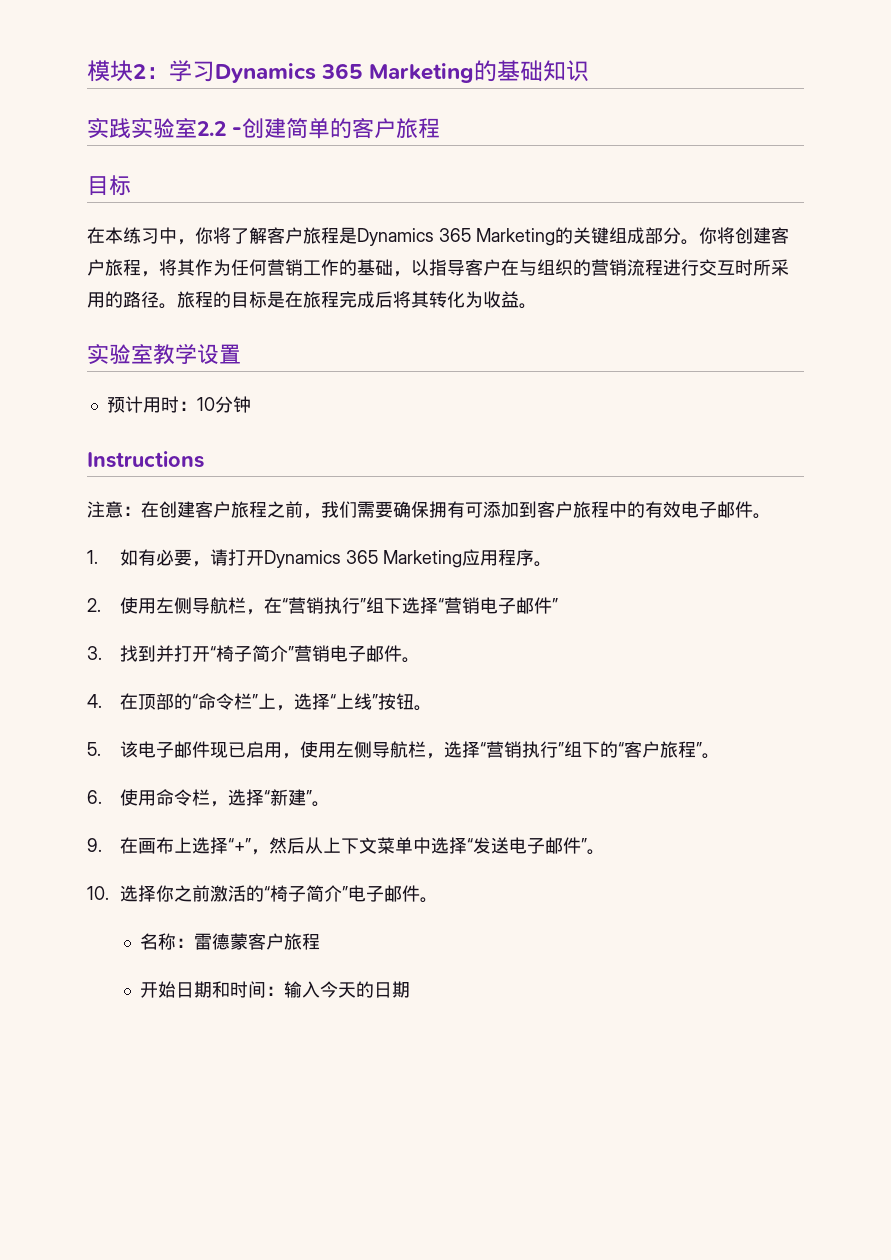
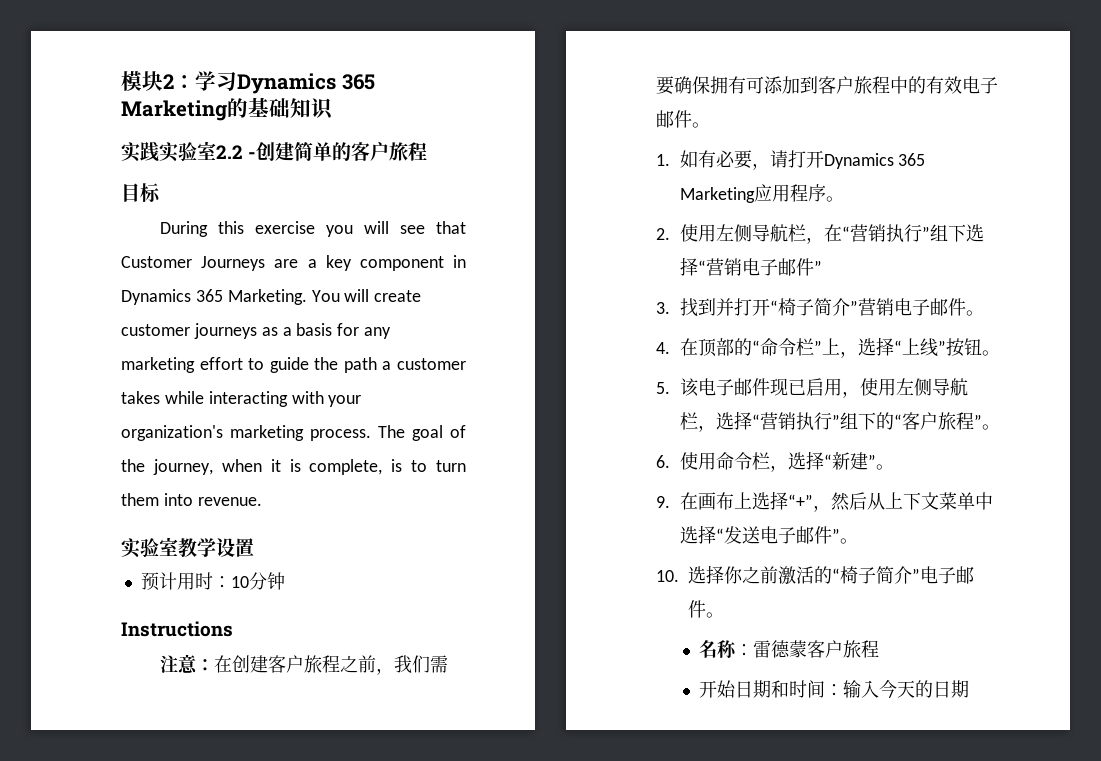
- 在本练习中，你将了解客户旅程是Dynamics 365 Marketing的关键组成部分。你将创建客户旅程，将其作为任何营销工作的基础，以指导客户在与组织的营销流程进行交互时所采用的路径。旅程的目标是在旅程完成后将其转化为收益。
+ During this exercise you will see that Customer Journeys are a key component in Dynamics 365 Marketing. You will create customer journeys as a basis for any marketing effort to guide the path a customer takes while interacting with your organization's marketing process. The goal of the journey, when it is complete, is to turn them into revenue.

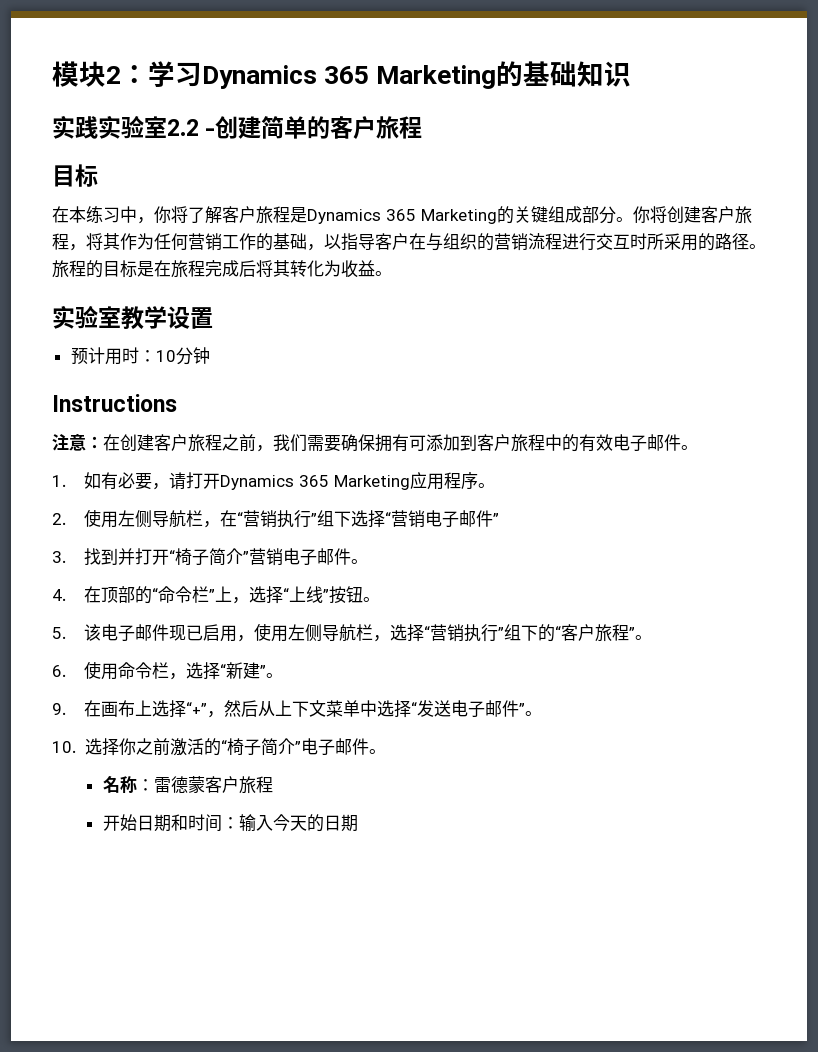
- During this exercise you will see that Customer Journeys are a key component in Dynamics 365 Marketing. You will create customer journeys as a basis for any marketing effort to guide the path a customer takes while interacting with your organization's marketing process. The goal of the journey, when it is complete, is to turn them into revenue.
+ 在本练习中，你将了解客户旅程是Dynamics 365 Marketing的关键组成部分。你将创建客户旅程，将其作为任何营销工作的基础，以指导客户在与组织的营销流程进行交互时所采用的路径。旅程的目标是在旅程完成后将其转化为收益。

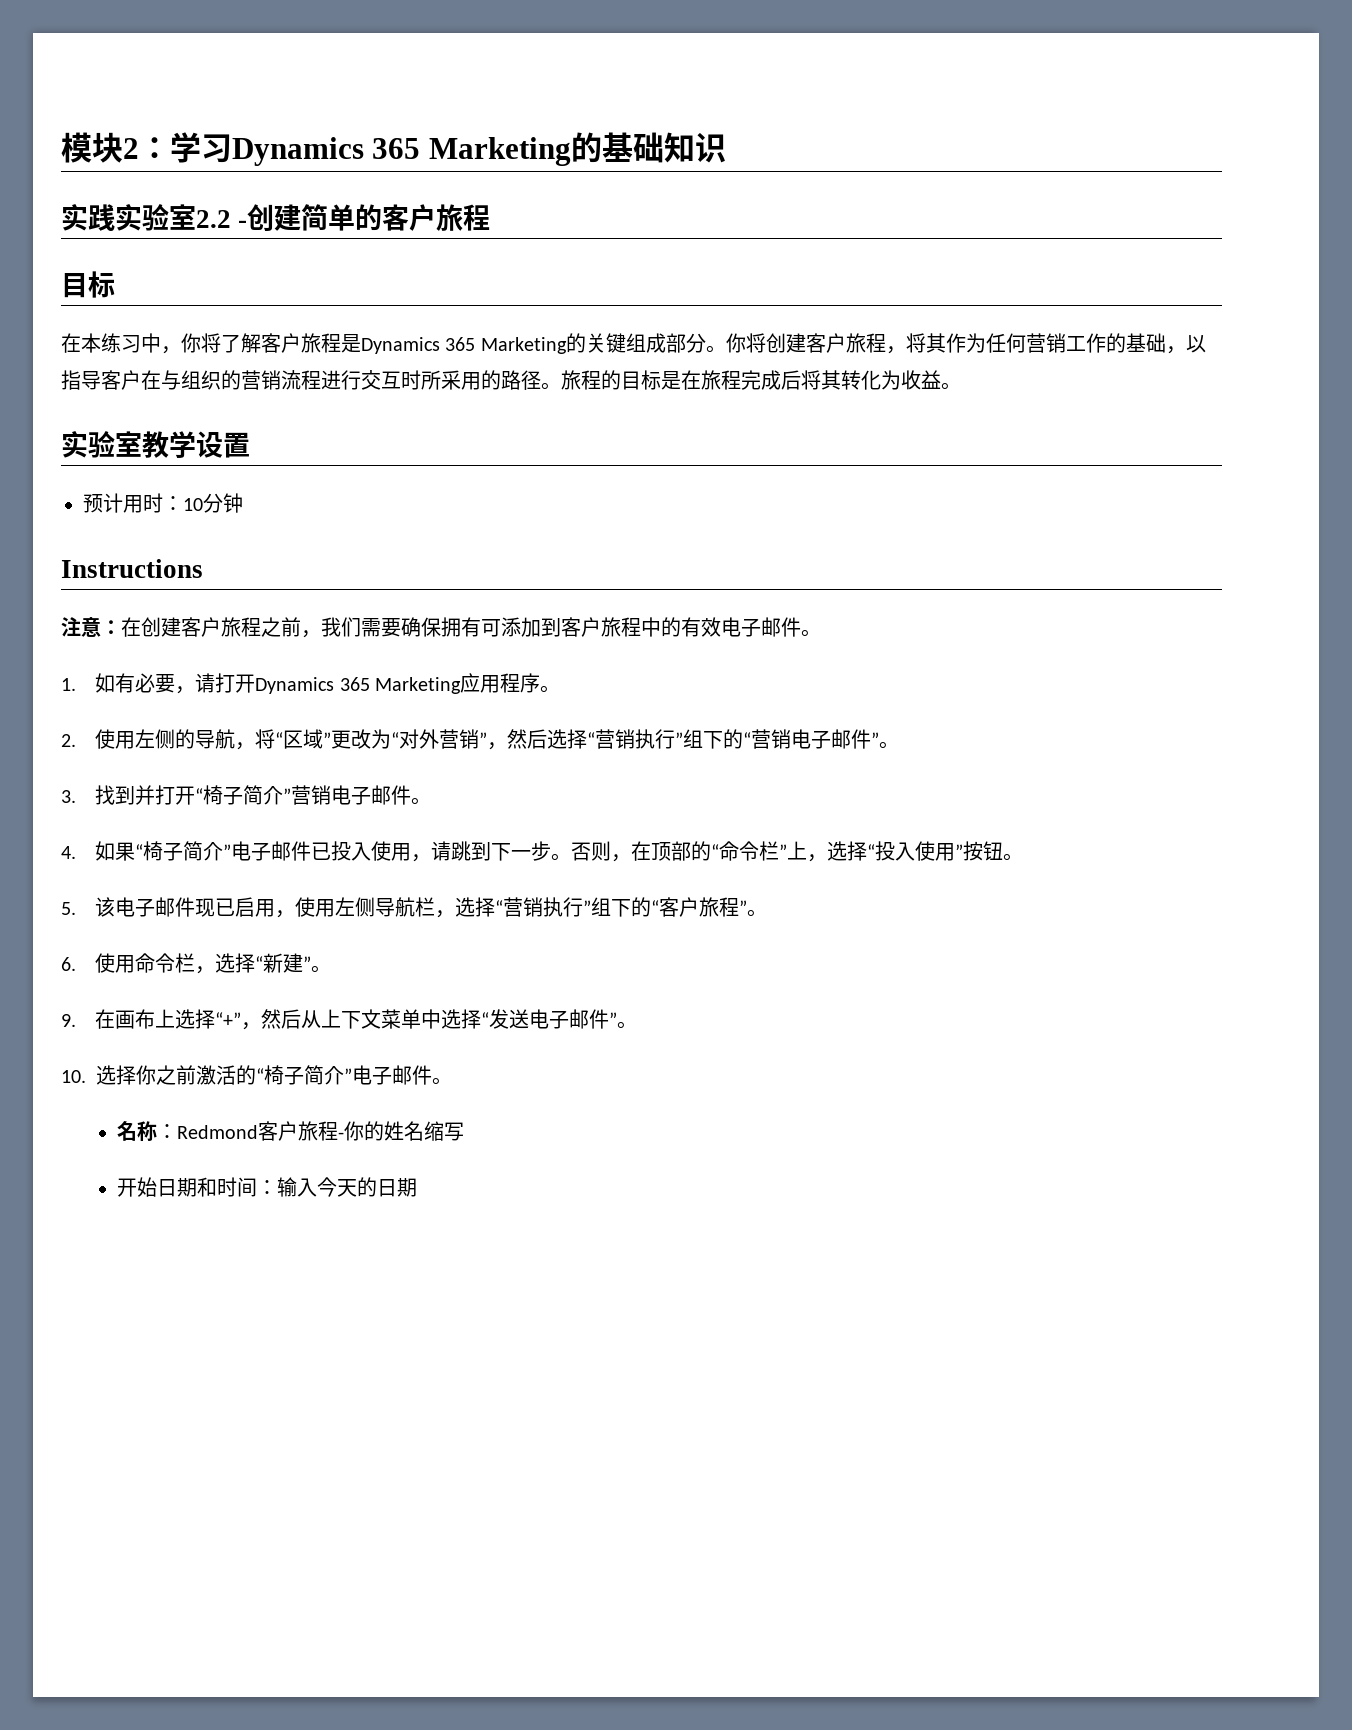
- 2.使用左侧导航栏，在“营销执行”组下选择“营销电子邮件”
+ 2.使用左侧的导航，将“区域”更改为“对外营销”，然后选择“营销执行”组下的“营销电子邮件”。
- 4.在顶部的“命令栏”上，选择“上线”按钮。
+ 4.如果“椅子简介”电子邮件已投入使用，请跳到下一步。否则，在顶部的“命令栏”上，选择“投入使用”按钮。
- 名称：雷德蒙客户旅程
+ 名称：Redmond客户旅程-你的姓名缩写

